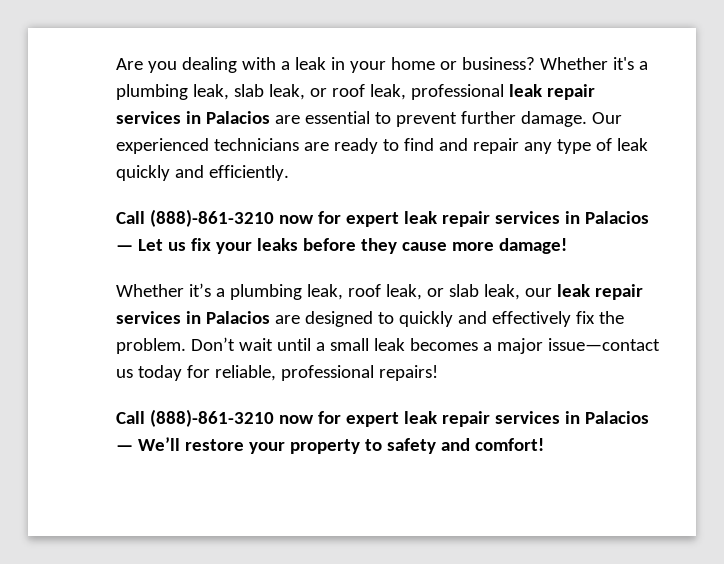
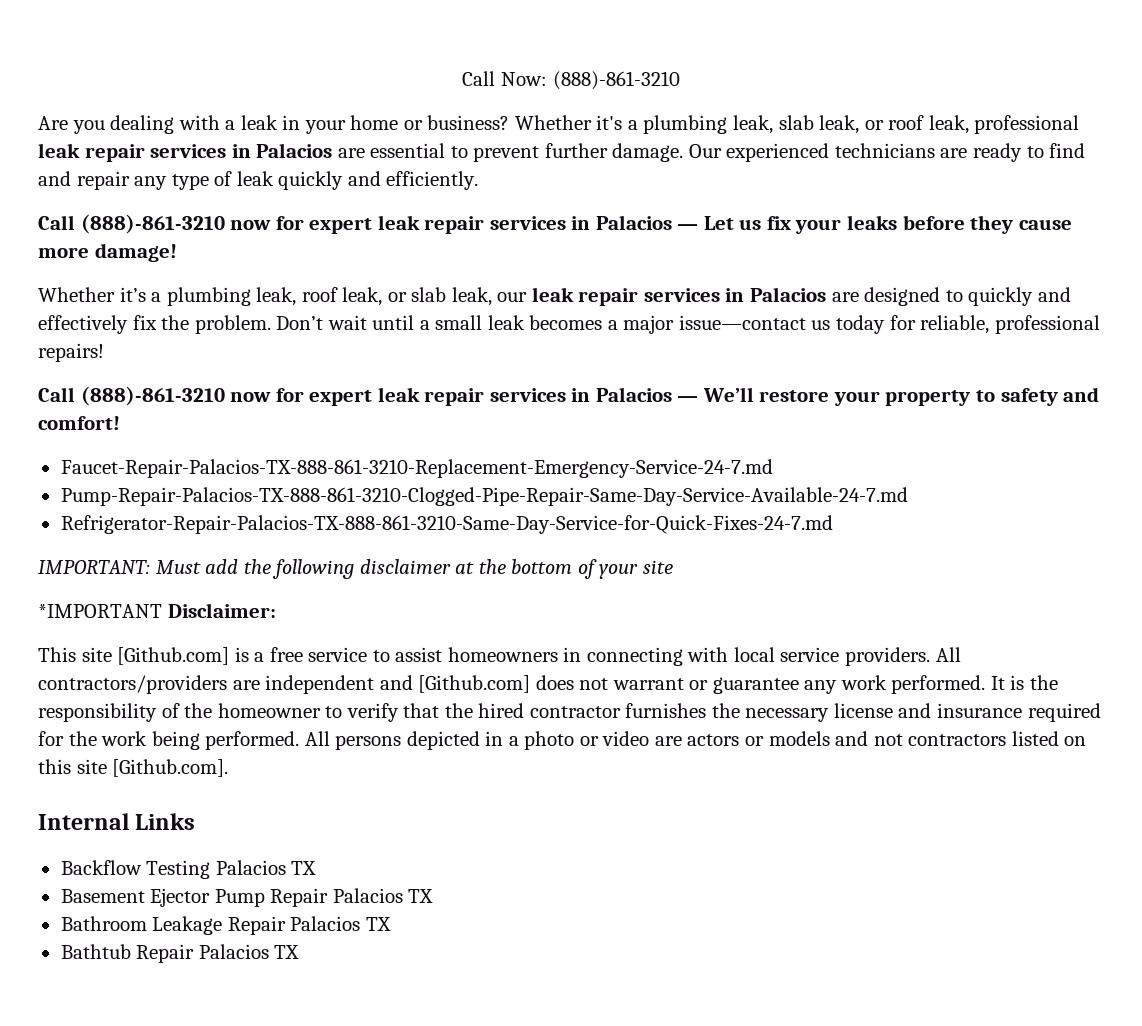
+ Call Now: (888)-861-3210
+ Faucet-Repair-Palacios-TX-888-861-3210-Replacement-Emergency-Service-24-7.md
+ Pump-Repair-Palacios-TX-888-861-3210-Clogged-Pipe-Repair-Same-Day-Service-Available-24-7.md
+ Refrigerator-Repair-Palacios-TX-888-861-3210-Same-Day-Service-for-Quick-Fixes-24-7.md
+ IMPORTANT: Must add the following disclaimer at the bottom of your site
+ *IMPORTANT Disclaimer:
+ This site [Github.com] is a free service to assist homeowners in connecting with local service providers. All contractors/providers are independent and [Github.com] does not warrant or guarantee any work performed. It is the responsibility of the homeowner to verify that the hired contractor furnishes the necessary license and insurance required for the work being performed. All persons depicted in a photo or video are actors or models and not contractors listed on this site [Github.com].
+ Internal Links
+ Backflow Testing Palacios TX
+ Basement Ejector Pump Repair Palacios TX
+ Bathroom Leakage Repair Palacios TX
+ Bathtub Repair Palacios TX

